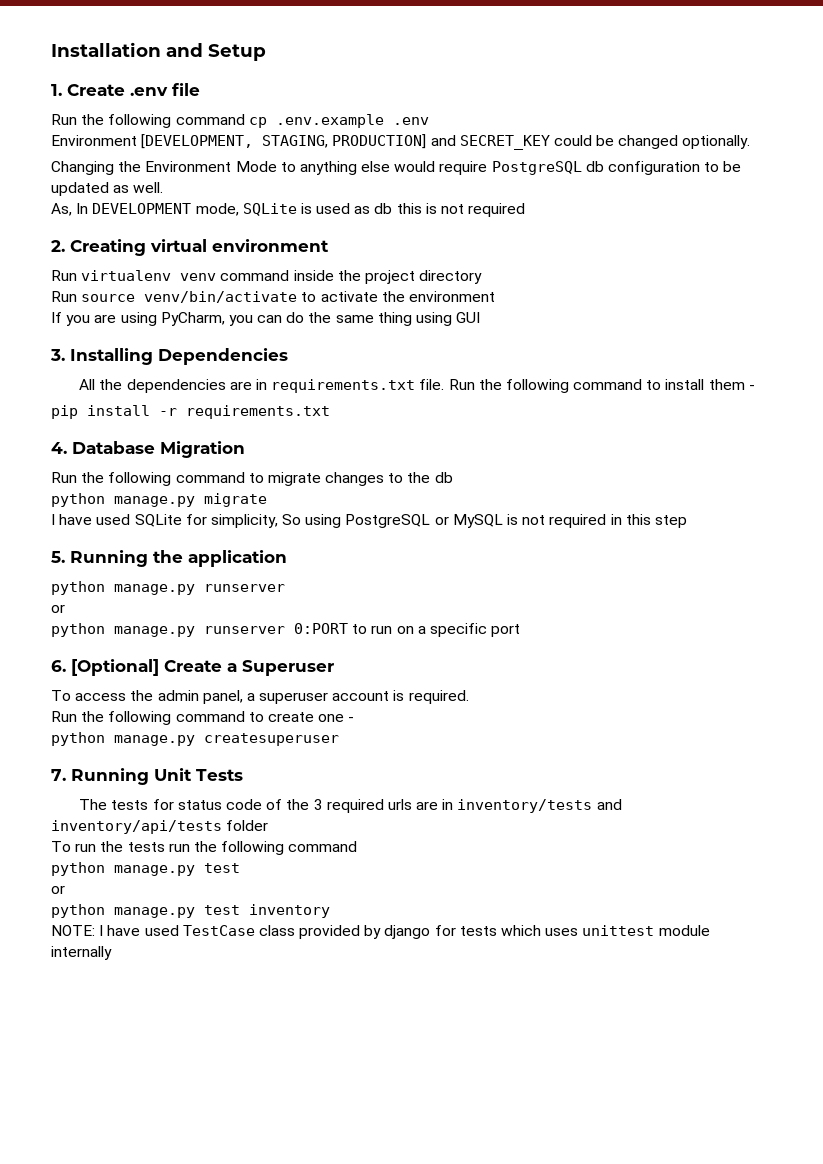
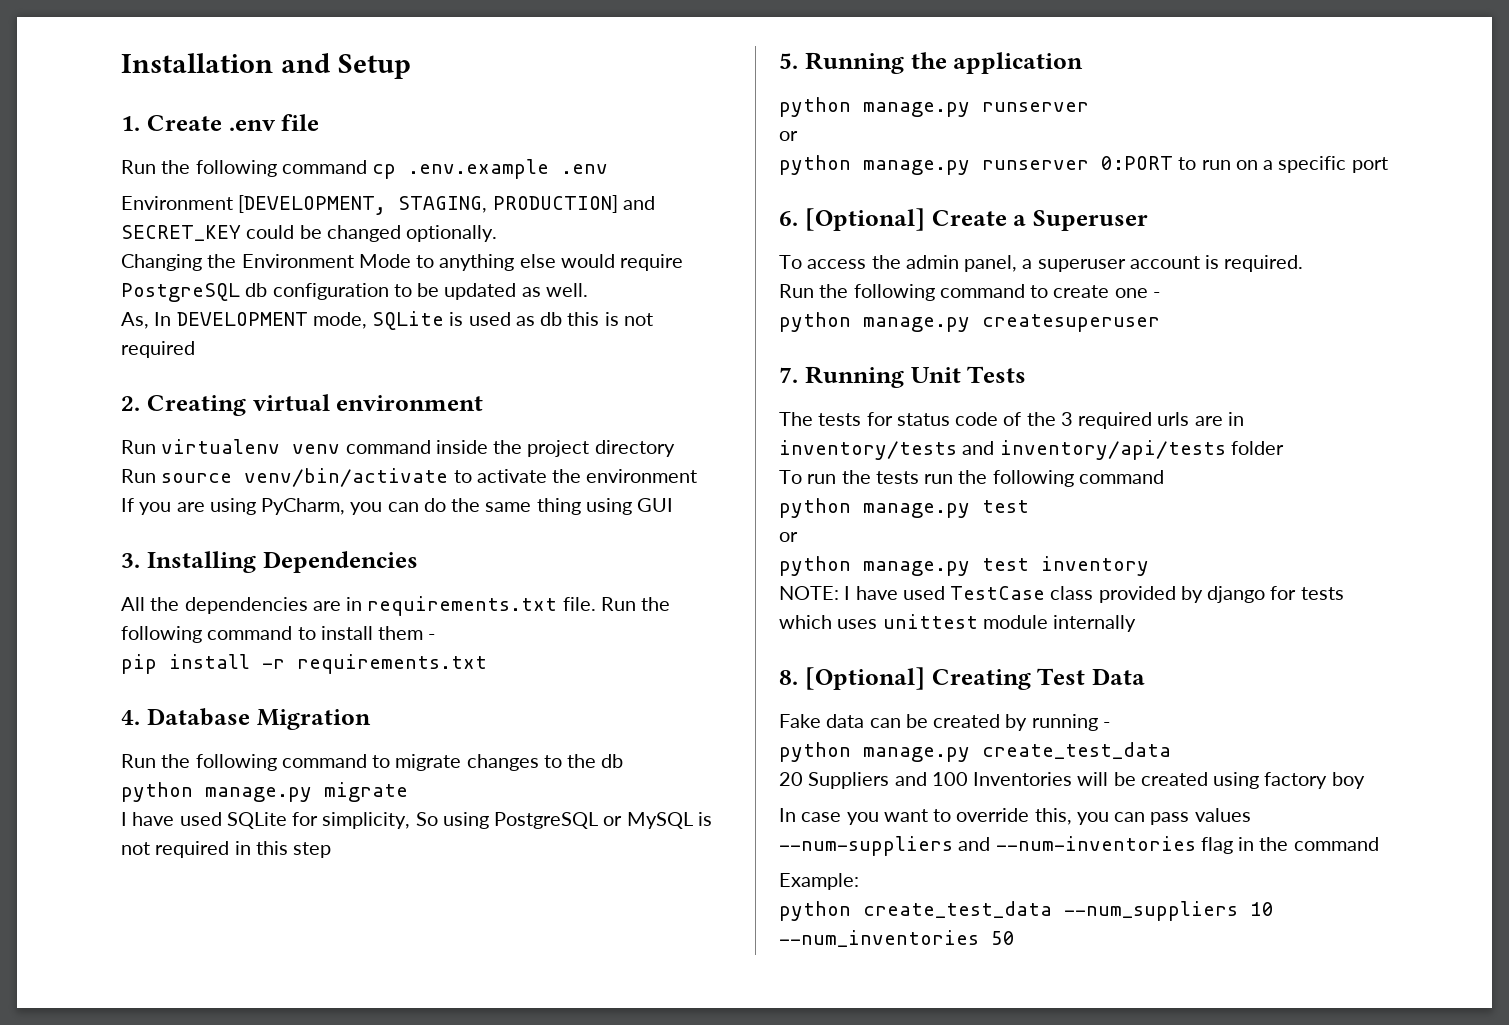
+ 8. [Optional] Creating Test Data
+ Fake data can be created by running -
+ python manage.py create_test_data
+ 20 Suppliers and 100 Inventories will be created using factory boy
+ In case you want to override this, you can pass values --num-suppliers and --num-inventories flag in the command
+ Example:
+ python create_test_data --num_suppliers 10 --num_inventories 50

